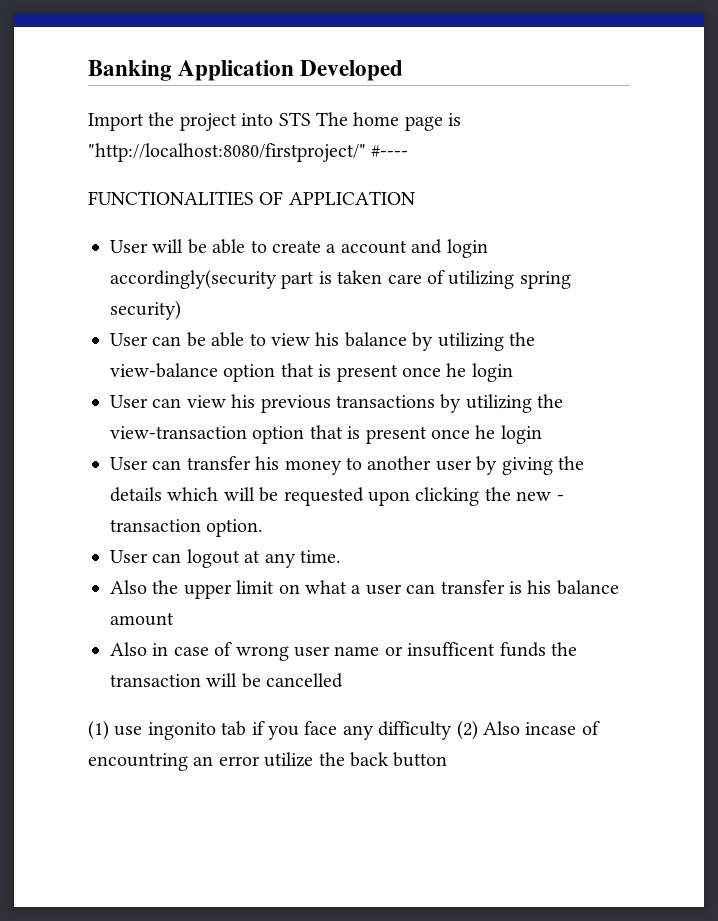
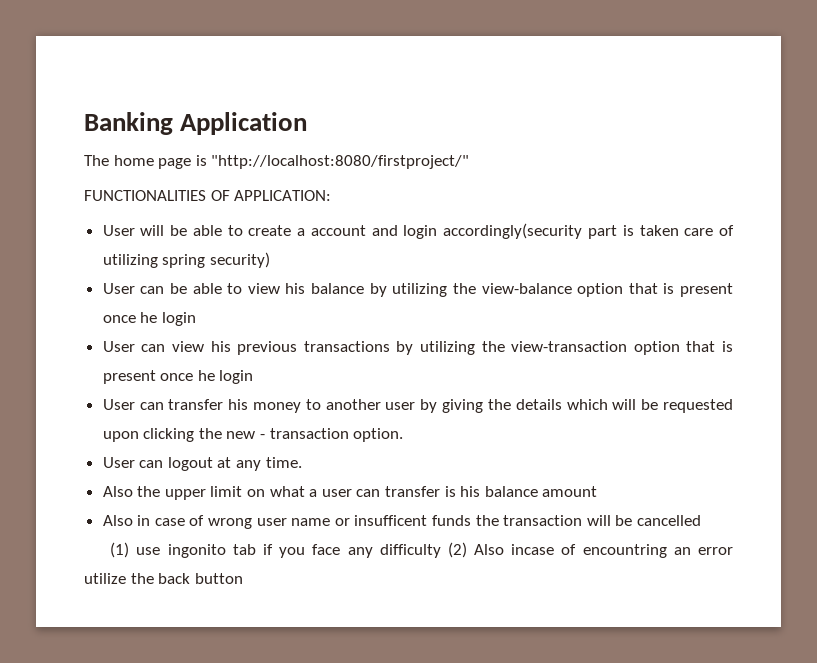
- Banking Application Developed
- Import the project into STS The home page is "http://localhost:8080/firstproject/" #----
+ Banking Application
+ The home page is "http://localhost:8080/firstproject/"
- FUNCTIONALITIES OF APPLICATION
+ FUNCTIONALITIES OF APPLICATION:

